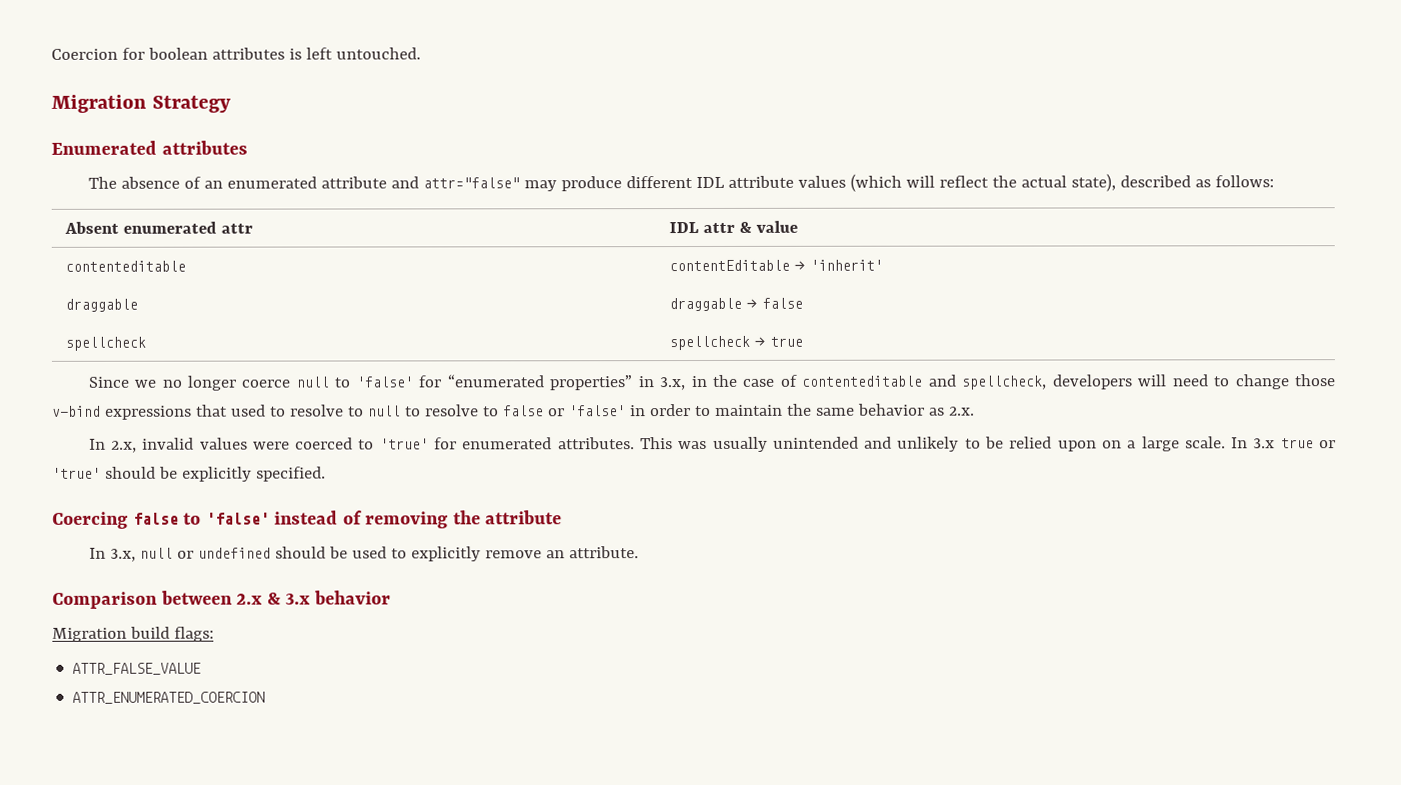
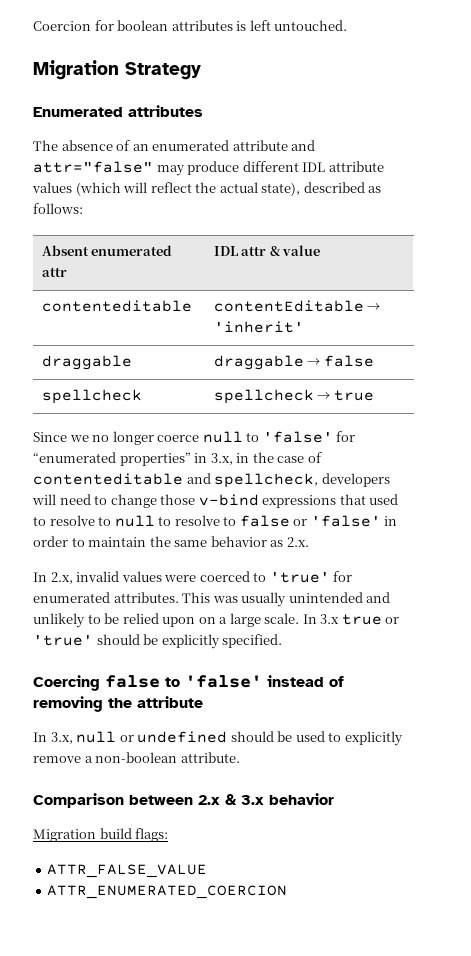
- In 3.x, null or undefined should be used to explicitly remove an attribute.
+ In 3.x, null or undefined should be used to explicitly remove a non-boolean attribute.

